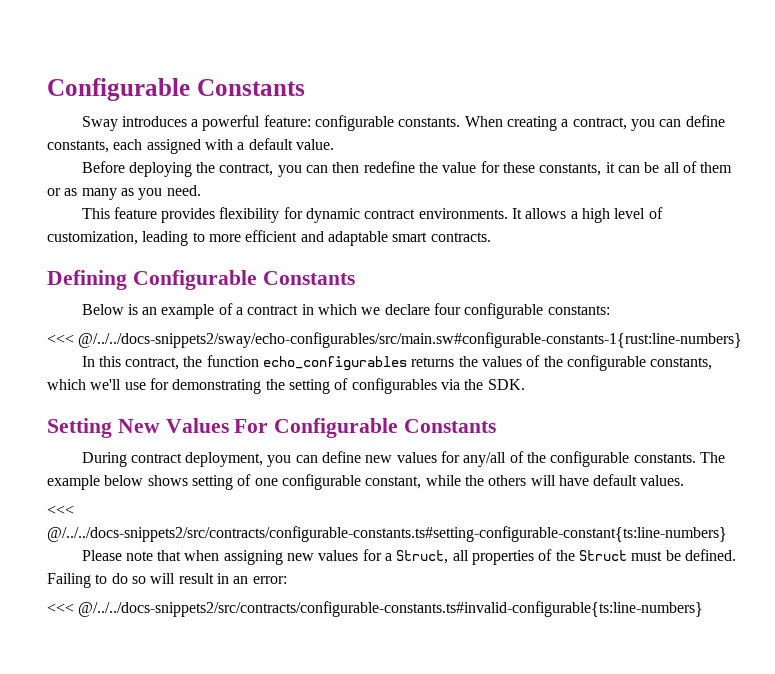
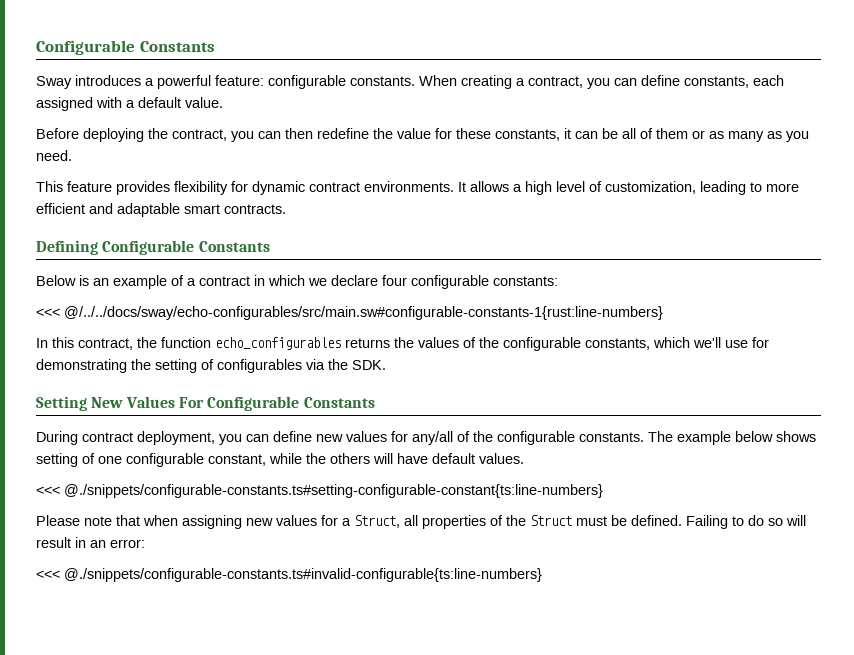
- <<< @/../../docs-snippets2/sway/echo-configurables/src/main.sw#configurable-constants-1{rust:line-numbers}
+ <<< @/../../docs/sway/echo-configurables/src/main.sw#configurable-constants-1{rust:line-numbers}
- <<< @/../../docs-snippets2/src/contracts/configurable-constants.ts#setting-configurable-constant{ts:line-numbers}
+ <<< @./snippets/configurable-constants.ts#setting-configurable-constant{ts:line-numbers}
- <<< @/../../docs-snippets2/src/contracts/configurable-constants.ts#invalid-configurable{ts:line-numbers}
+ <<< @./snippets/configurable-constants.ts#invalid-configurable{ts:line-numbers}

